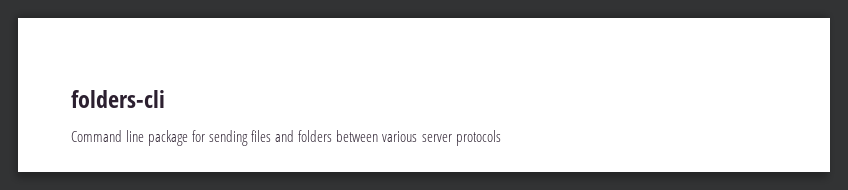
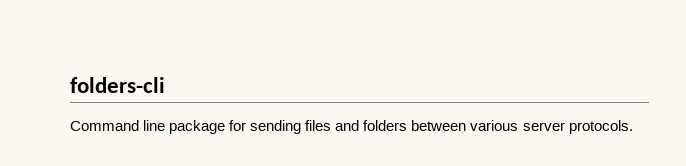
- Command line package for sending files and folders between various server protocols
+ Command line package for sending files and folders between various server protocols.

